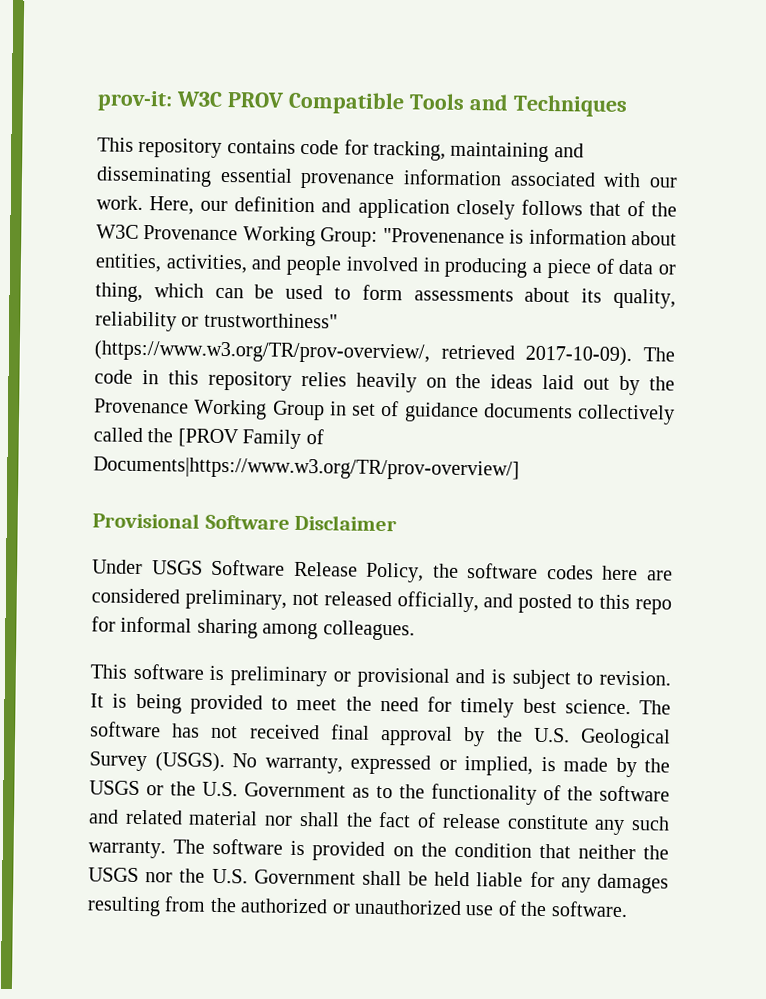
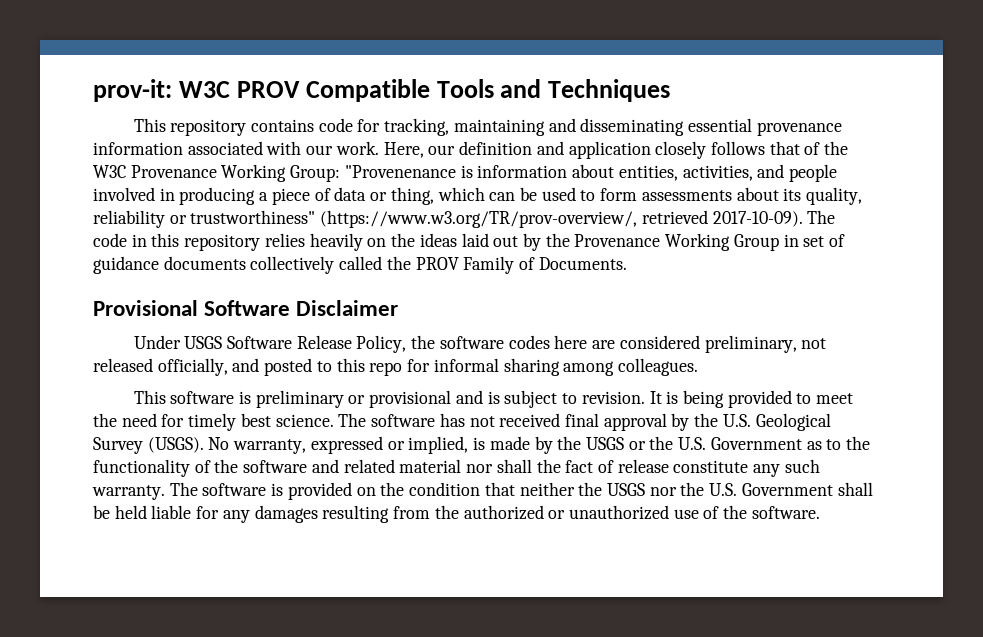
- The code in this repository relies heavily on the ideas laid out by the Provenance Working Group in set of guidance documents collectively called the [PROV Family of Documents|https://www.w3.org/TR/prov-overview/]
+ The code in this repository relies heavily on the ideas laid out by the Provenance Working Group in set of guidance documents collectively called the PROV Family of Documents.

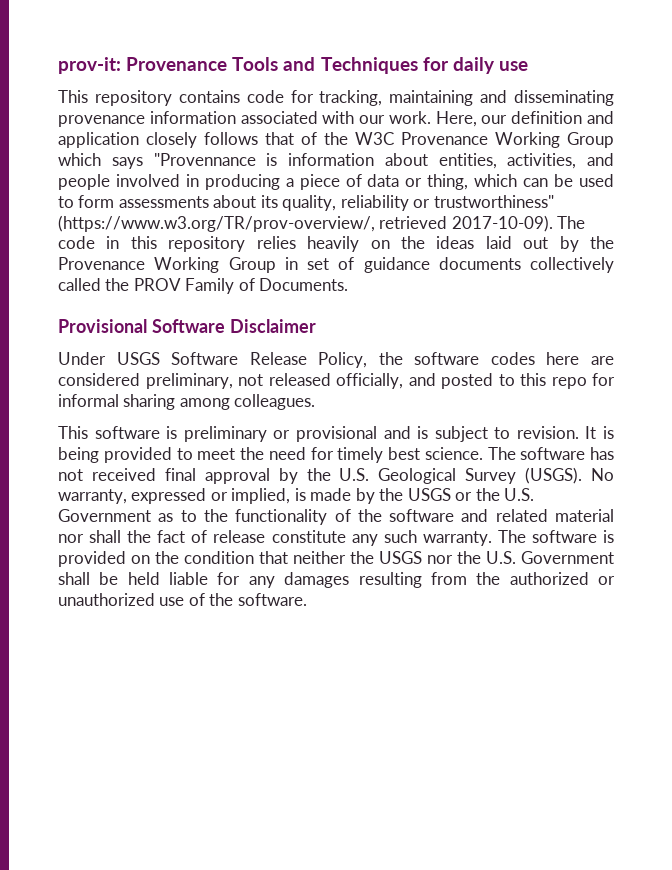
- prov-it: W3C PROV Compatible Tools and Techniques
+ prov-it: Provenance Tools and Techniques for daily use
- This repository contains code for tracking, maintaining and disseminating essential provenance information associated with our work.
+ This repository contains code for tracking, maintaining and disseminating provenance information associated with our work.
- Here, our definition and application closely follows that of the W3C Provenance Working Group: "Provenenance is information about entities, activities, and people involved in producing a piece of data or thing, which can be used to form assessments about its quality, reliability or trustworthiness" (https://www.w3.org/TR/prov-overview/, retrieved 2017-10-09).
+ Here, our definition and application closely follows that of the W3C Provenance Working Group which says "Provennance is information about entities, activities, and people involved in producing a piece of data or thing, which can be used to form assessments about its quality, reliability or trustworthiness" (https://www.w3.org/TR/prov-overview/, retrieved 2017-10-09).

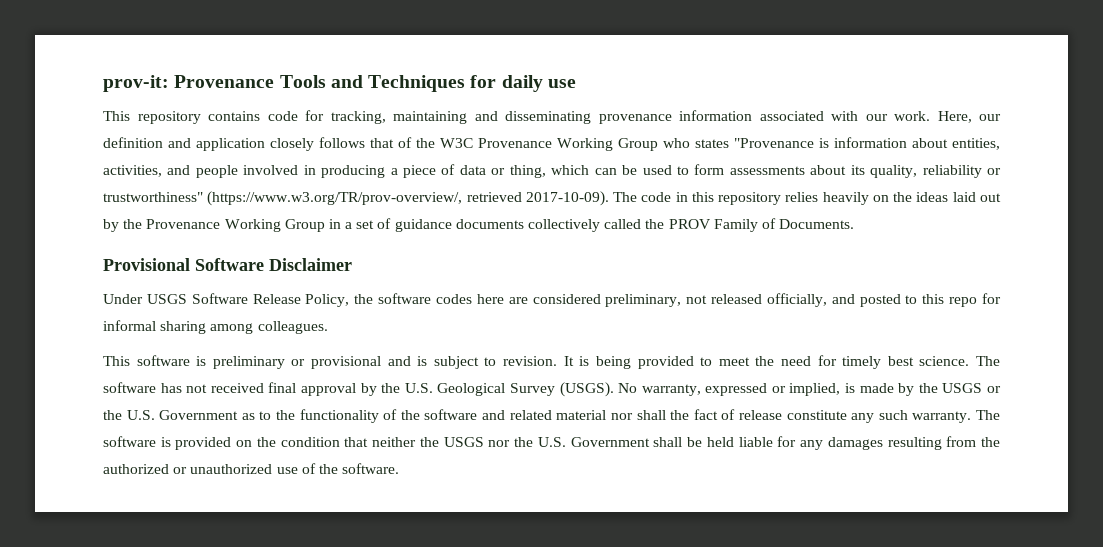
- Here, our definition and application closely follows that of the W3C Provenance Working Group which says "Provennance is information about entities, activities, and people involved in producing a piece of data or thing, which can be used to form assessments about its quality, reliability or trustworthiness" (https://www.w3.org/TR/prov-overview/, retrieved 2017-10-09).
+ Here, our definition and application closely follows that of the W3C Provenance Working Group who states "Provenance is information about entities, activities, and people involved in producing a piece of data or thing, which can be used to form assessments about its quality, reliability or trustworthiness" (https://www.w3.org/TR/prov-overview/, retrieved 2017-10-09).
- The code in this repository relies heavily on the ideas laid out by the Provenance Working Group in set of guidance documents collectively called the PROV Family of Documents.
+ The code in this repository relies heavily on the ideas laid out by the Provenance Working Group in a set of guidance documents collectively called the PROV Family of Documents.

